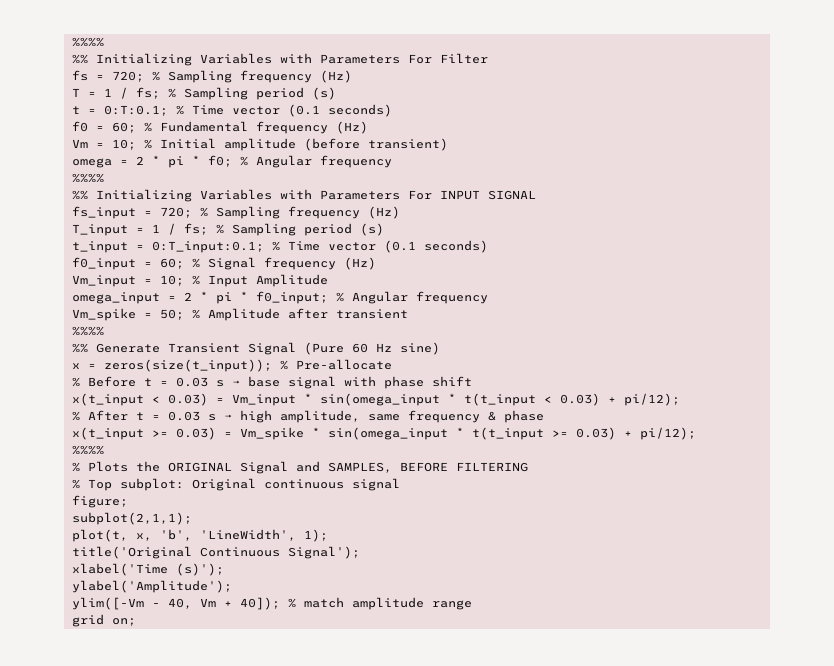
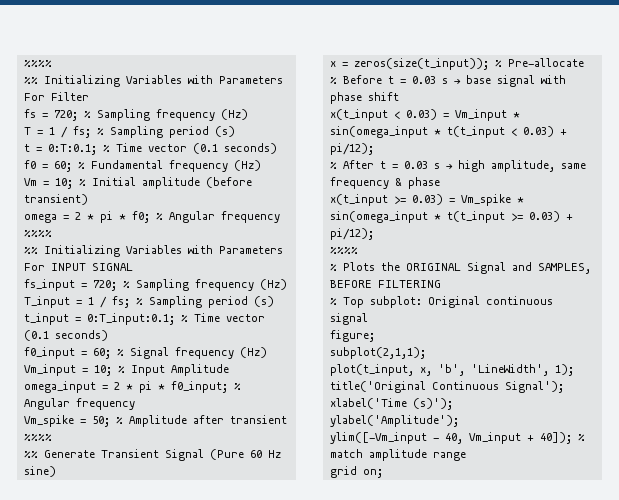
- plot(t, x, 'b', 'LineWidth', 1);
+ plot(t_input, x, 'b', 'LineWidth', 1);
- ylim([-Vm - 40, Vm + 40]); % match amplitude range
+ ylim([-Vm_input - 40, Vm_input + 40]); % match amplitude range

